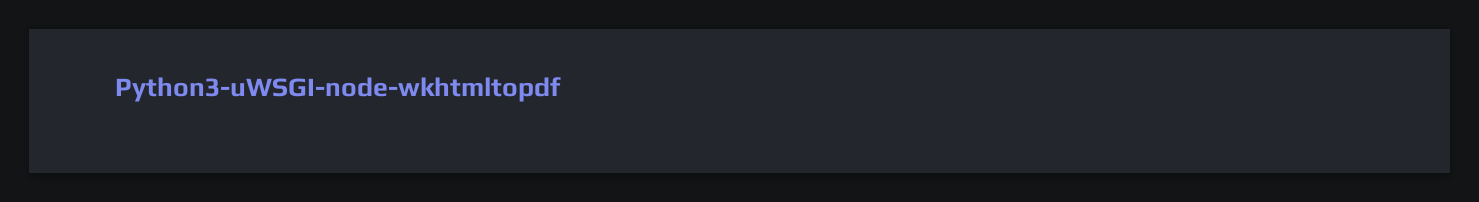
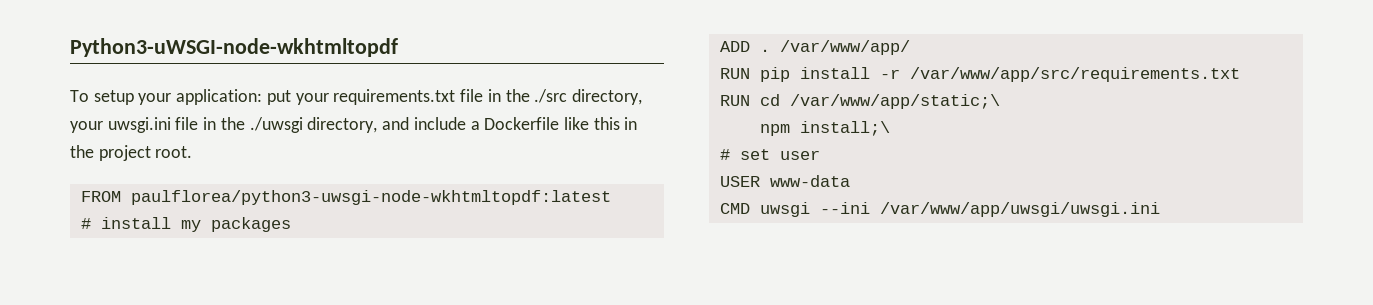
+ To setup your application: put your requirements.txt file in the ./src directory, your uwsgi.ini file in the ./uwsgi directory, and include a Dockerfile like this in the project root.
+ FROM paulflorea/python3-uwsgi-node-wkhtmltopdf:latest
+ # install my packages
+ ADD . /var/www/app/
+ RUN pip install -r /var/www/app/src/requirements.txt
+ RUN cd /var/www/app/static;\
+ npm install;\
+ # set user
+ USER www-data
+ CMD uwsgi --ini /var/www/app/uwsgi/uwsgi.ini

